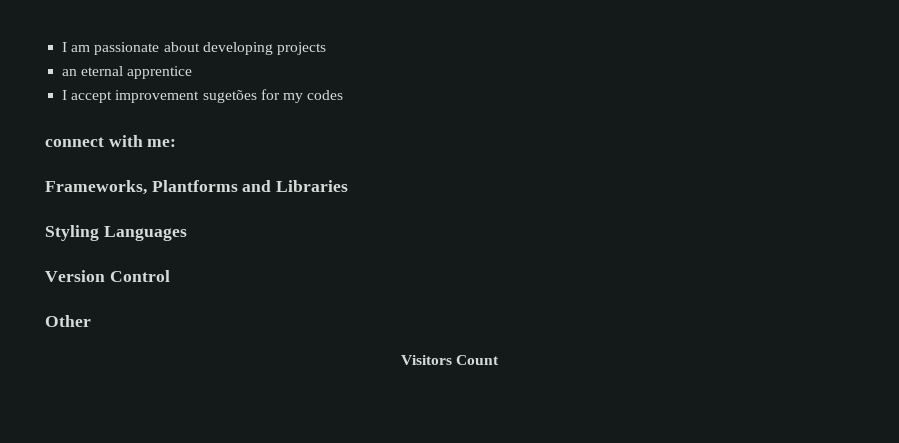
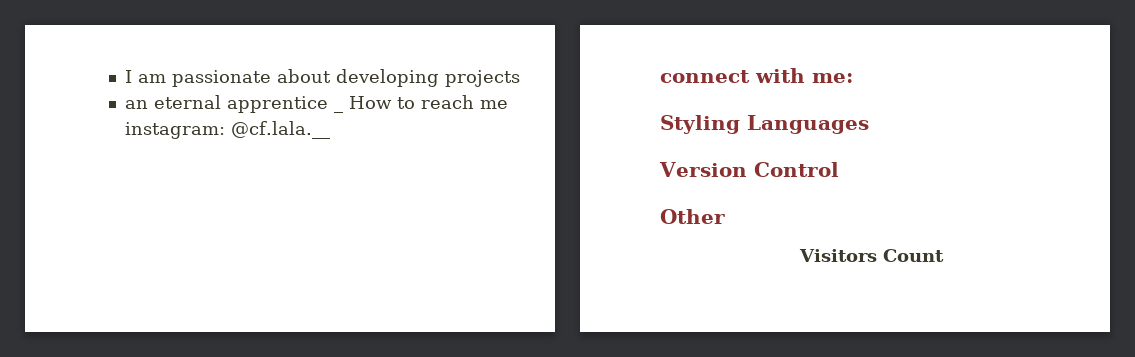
- an eternal apprentice
- I accept improvement sugetões for my codes
+ an eternal apprentice _ How to reach me instagram: @cf.lala.__
- Frameworks, Plantforms and Libraries

